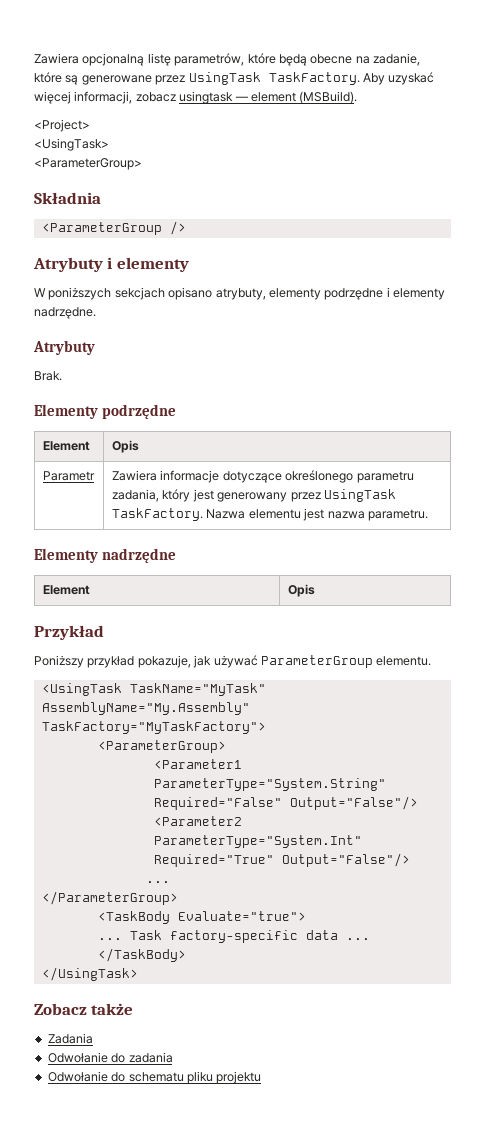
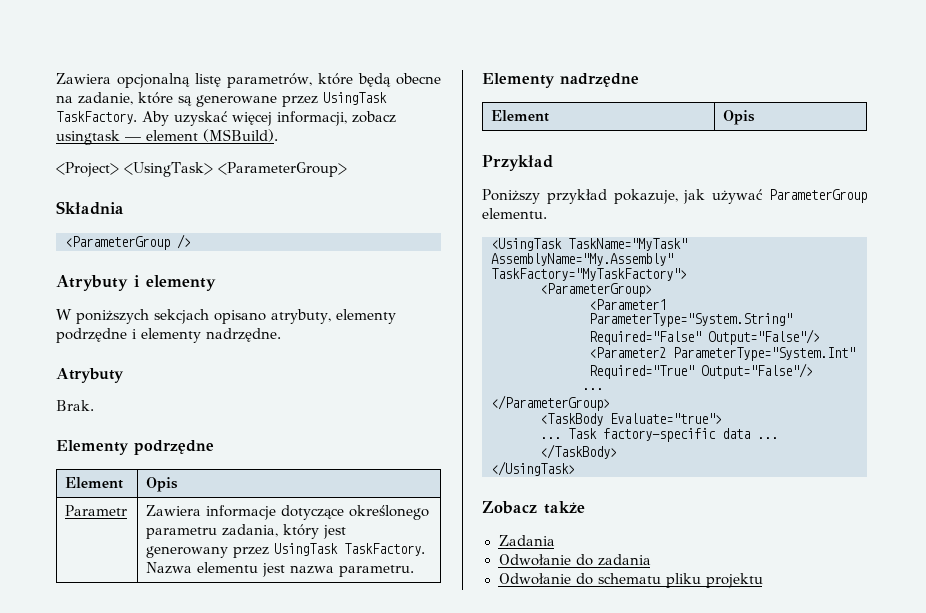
- <Project>
- <UsingTask>
- <ParameterGroup>
+ <Project> <UsingTask> <ParameterGroup>

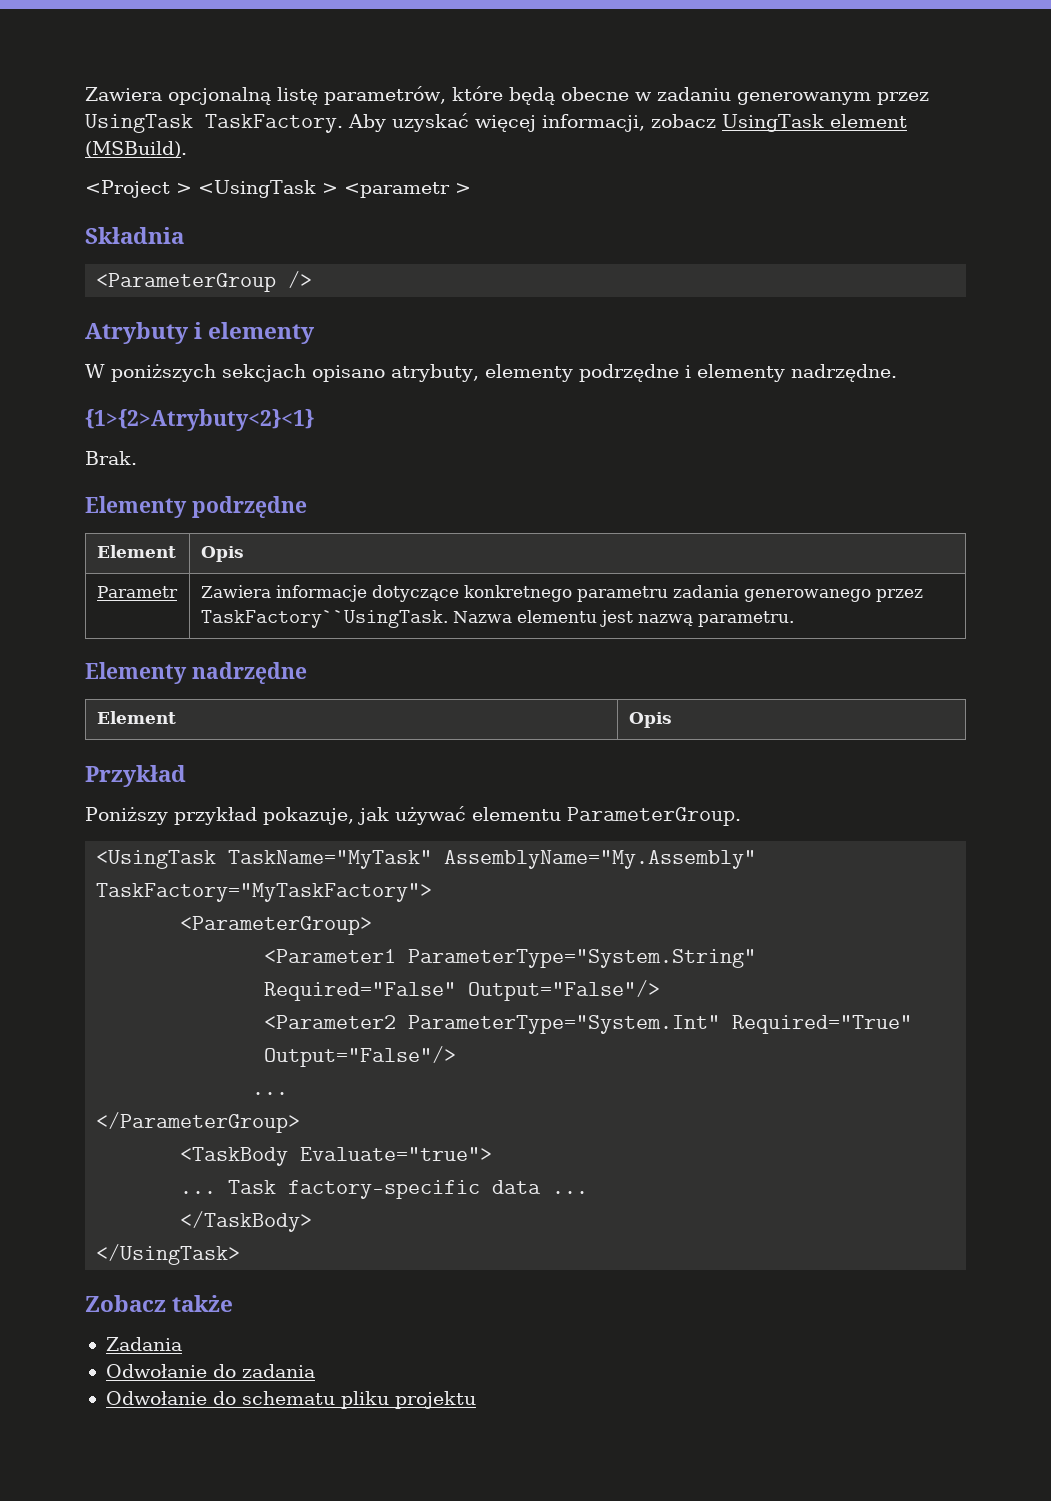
- Zawiera opcjonalną listę parametrów, które będą obecne na zadanie, które są generowane przez UsingTask TaskFactory.
+ Zawiera opcjonalną listę parametrów, które będą obecne w zadaniu generowanym przez UsingTask TaskFactory.
- Aby uzyskać więcej informacji, zobacz usingtask — element (MSBuild).
+ Aby uzyskać więcej informacji, zobacz UsingTask element (MSBuild).
- <Project> <UsingTask> <ParameterGroup>
+ <Project > <UsingTask > <parametr >
  W poniższych sekcjach opisano atrybuty, elementy podrzędne i elementy nadrzędne.
- Atrybuty
+ {1>{2>Atrybuty<2}<1}
- Parametr | Zawiera informacje dotyczące określonego parametru zadania, który jest generowany przez UsingTask TaskFactory. Nazwa elementu jest nazwa parametru.
+ Parametr | Zawiera informacje dotyczące konkretnego parametru zadania generowanego przez TaskFactory``UsingTask. Nazwa elementu jest nazwą parametru.
- Poniższy przykład pokazuje, jak używać ParameterGroup elementu.
+ Poniższy przykład pokazuje, jak używać elementu ParameterGroup.

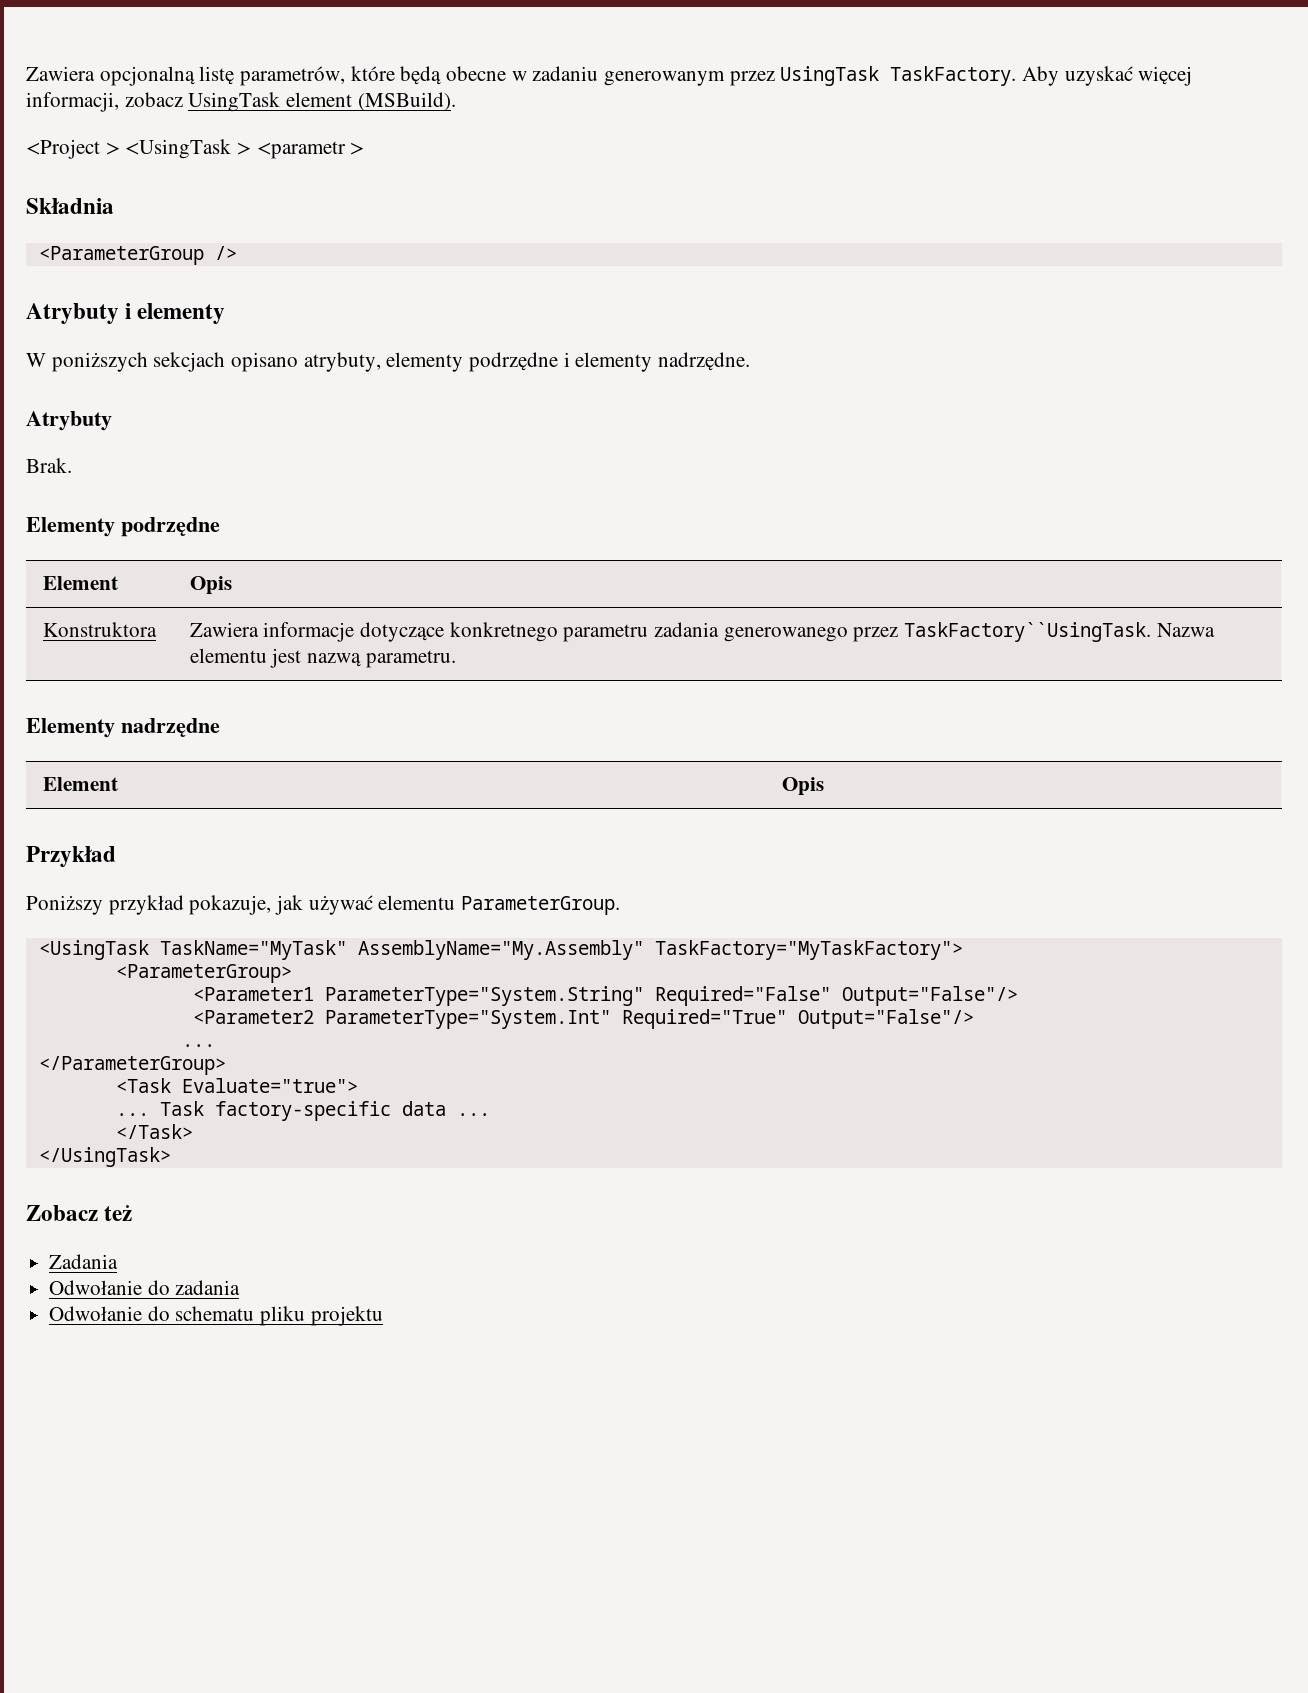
  W poniższych sekcjach opisano atrybuty, elementy podrzędne i elementy nadrzędne.
- {1>{2>Atrybuty<2}<1}
+ Atrybuty
- Parametr | Zawiera informacje dotyczące konkretnego parametru zadania generowanego przez TaskFactory``UsingTask. Nazwa elementu jest nazwą parametru.
+ Konstruktora | Zawiera informacje dotyczące konkretnego parametru zadania generowanego przez TaskFactory``UsingTask. Nazwa elementu jest nazwą parametru.
- <TaskBody Evaluate="true">
+ <Task Evaluate="true">
- </TaskBody>
+ </Task>
- Zobacz także
+ Zobacz też

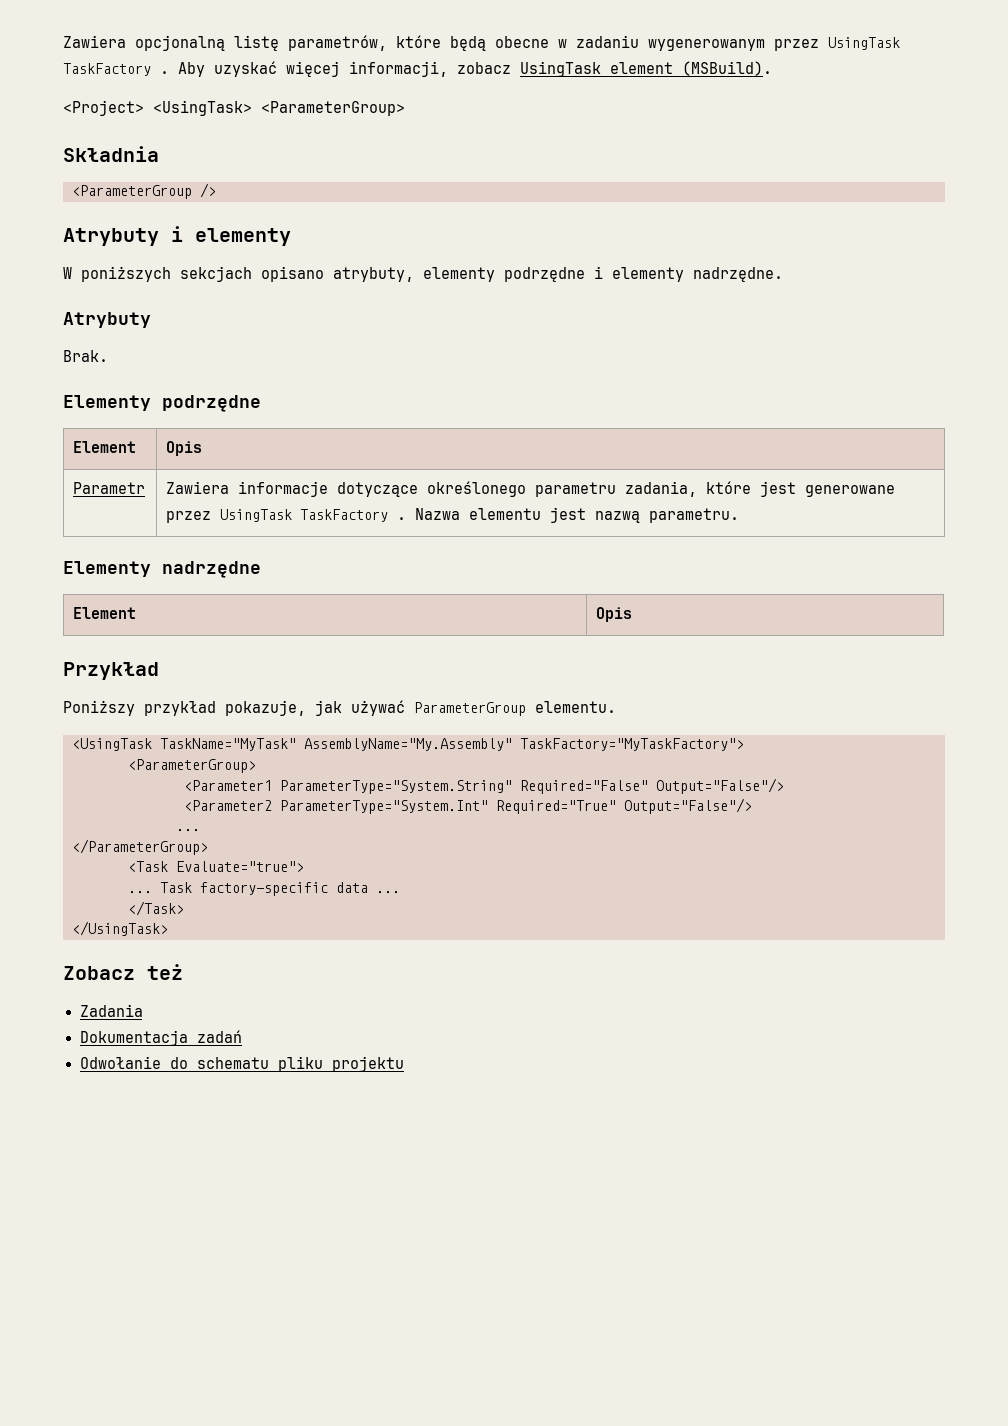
- Zawiera opcjonalną listę parametrów, które będą obecne w zadaniu generowanym przez UsingTask TaskFactory.
+ Zawiera opcjonalną listę parametrów, które będą obecne w zadaniu wygenerowanym przez UsingTask TaskFactory .
- <Project > <UsingTask > <parametr >
+ <Project> <UsingTask> <ParameterGroup>
- Konstruktora | Zawiera informacje dotyczące konkretnego parametru zadania generowanego przez TaskFactory``UsingTask. Nazwa elementu jest nazwą parametru.
+ Parametr | Zawiera informacje dotyczące określonego parametru zadania, które jest generowane przez UsingTask TaskFactory . Nazwa elementu jest nazwą parametru.
- Poniższy przykład pokazuje, jak używać elementu ParameterGroup.
+ Poniższy przykład pokazuje, jak używać ParameterGroup elementu.
- Odwołanie do zadania
+ Dokumentacja zadań

